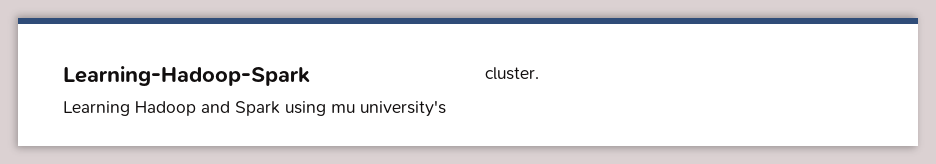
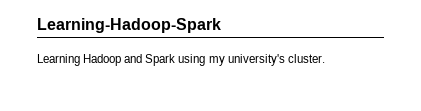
- Learning Hadoop and Spark using mu university's cluster.
+ Learning Hadoop and Spark using my university's cluster.

